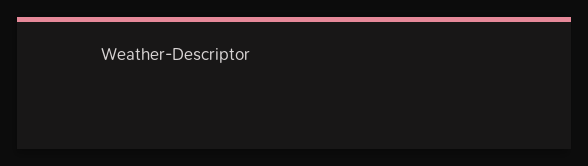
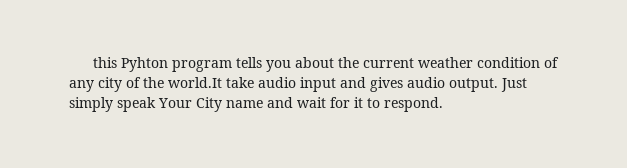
- Weather-Descriptor
+ this Pyhton program tells you about the current weather condition of any city of the world.It take audio input and gives audio output. Just simply speak Your City name and wait for it to respond.

